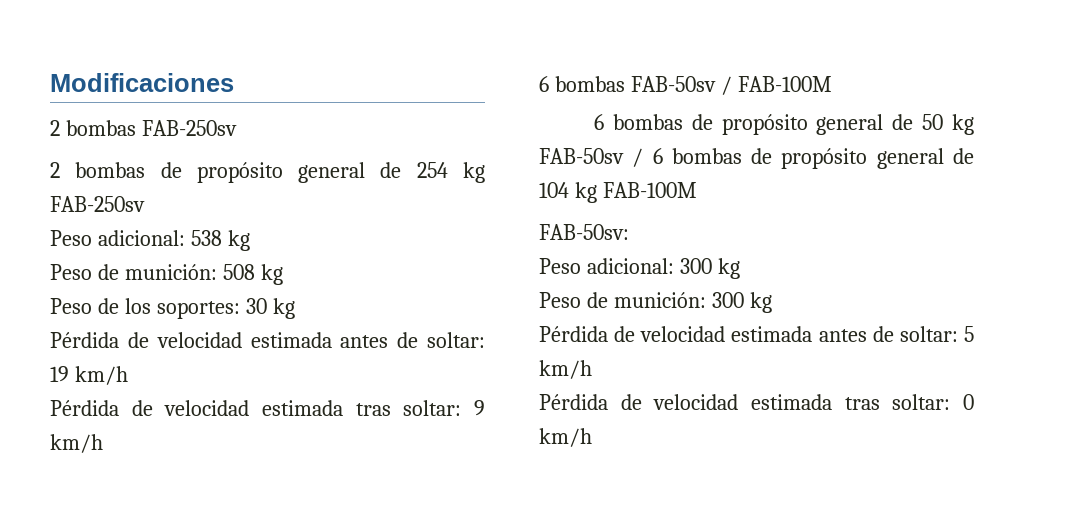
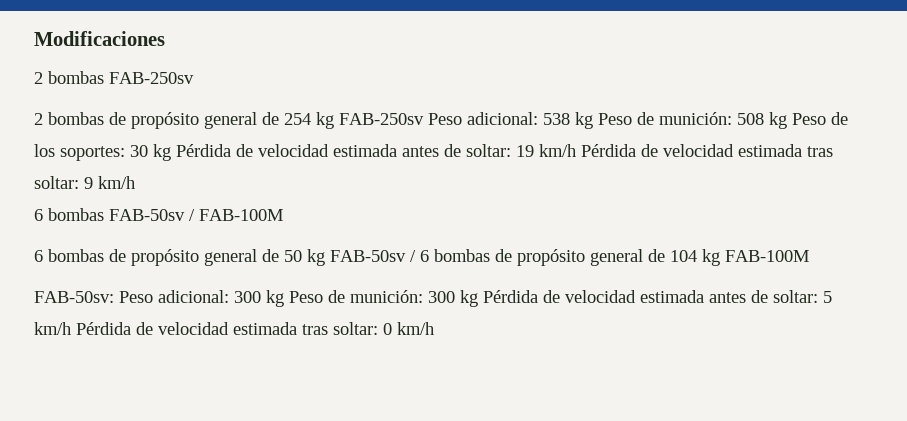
- 2 bombas de propósito general de 254 kg FAB-250sv
- Peso adicional: 538 kg
- Peso de munición: 508 kg
- Peso de los soportes: 30 kg
- Pérdida de velocidad estimada antes de soltar: 19 km/h
- Pérdida de velocidad estimada tras soltar: 9 km/h
+ 2 bombas de propósito general de 254 kg FAB-250sv Peso adicional: 538 kg Peso de munición: 508 kg Peso de los soportes: 30 kg Pérdida de velocidad estimada antes de soltar: 19 km/h Pérdida de velocidad estimada tras soltar: 9 km/h
- FAB-50sv:
- Peso adicional: 300 kg
- Peso de munición: 300 kg
- Pérdida de velocidad estimada antes de soltar: 5 km/h
- Pérdida de velocidad estimada tras soltar: 0 km/h
+ FAB-50sv: Peso adicional: 300 kg Peso de munición: 300 kg Pérdida de velocidad estimada antes de soltar: 5 km/h Pérdida de velocidad estimada tras soltar: 0 km/h

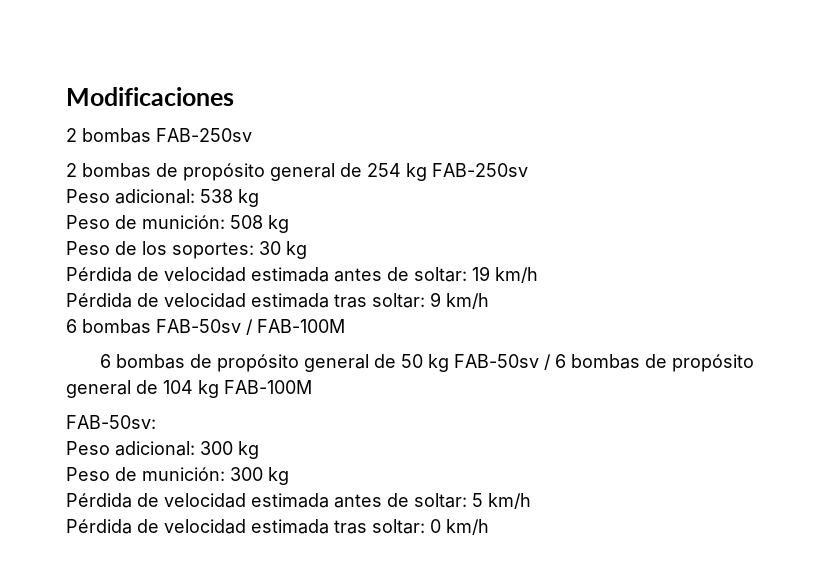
- 2 bombas de propósito general de 254 kg FAB-250sv Peso adicional: 538 kg Peso de munición: 508 kg Peso de los soportes: 30 kg Pérdida de velocidad estimada antes de soltar: 19 km/h Pérdida de velocidad estimada tras soltar: 9 km/h
+ 2 bombas de propósito general de 254 kg FAB-250sv
+ Peso adicional: 538 kg
+ Peso de munición: 508 kg
+ Peso de los soportes: 30 kg
+ Pérdida de velocidad estimada antes de soltar: 19 km/h
+ Pérdida de velocidad estimada tras soltar: 9 km/h
- FAB-50sv: Peso adicional: 300 kg Peso de munición: 300 kg Pérdida de velocidad estimada antes de soltar: 5 km/h Pérdida de velocidad estimada tras soltar: 0 km/h
+ FAB-50sv:
+ Peso adicional: 300 kg
+ Peso de munición: 300 kg
+ Pérdida de velocidad estimada antes de soltar: 5 km/h
+ Pérdida de velocidad estimada tras soltar: 0 km/h

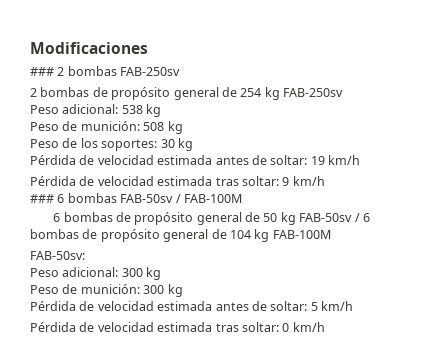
- 2 bombas FAB-250sv
+ ### 2 bombas FAB-250sv
- 6 bombas FAB-50sv / FAB-100M
+ ### 6 bombas FAB-50sv / FAB-100M

